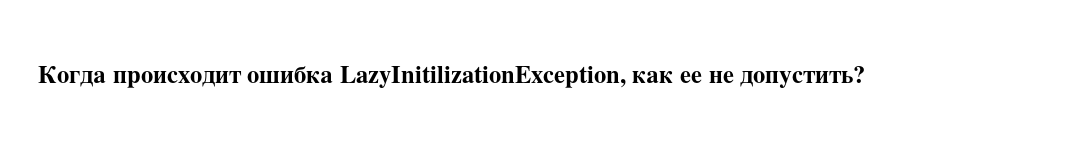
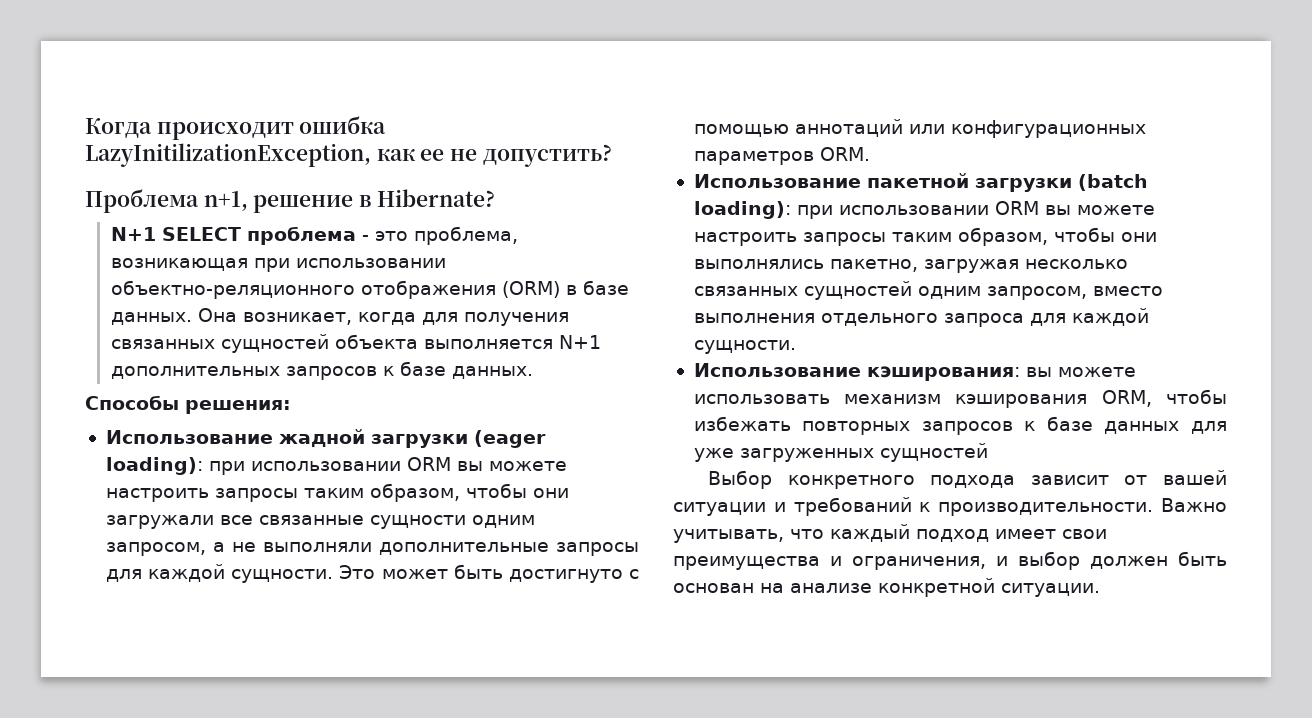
+ Проблема n+1, решение в Hibernate?
+ N+1 SELECT проблема - это проблема, возникающая при использовании объектно-реляционного отображения (ORM) в базе данных. Она возникает, когда для получения связанных сущностей объекта выполняется N+1 дополнительных запросов к базе данных.
+ Способы решения:
+ Использование жадной загрузки (eager loading): при использовании ORM вы можете настроить запросы таким образом, чтобы они загружали все связанные сущности одним запросом, а не выполняли дополнительные запросы для каждой сущности. Это может быть достигнуто с помощью аннотаций или конфигурационных параметров ORM.
+ Использование пакетной загрузки (batch loading): при использовании ORM вы можете настроить запросы таким образом, чтобы они выполнялись пакетно, загружая несколько связанных сущностей одним запросом, вместо выполнения отдельного запроса для каждой сущности.
+ Использование кэширования: вы можете использовать механизм кэширования ORM, чтобы избежать повторных запросов к базе данных для уже загруженных сущностей
+ Выбор конкретного подхода зависит от вашей ситуации и требований к производительности. Важно учитывать, что каждый подход имеет свои преимущества и ограничения, и выбор должен быть основан на анализе конкретной ситуации.

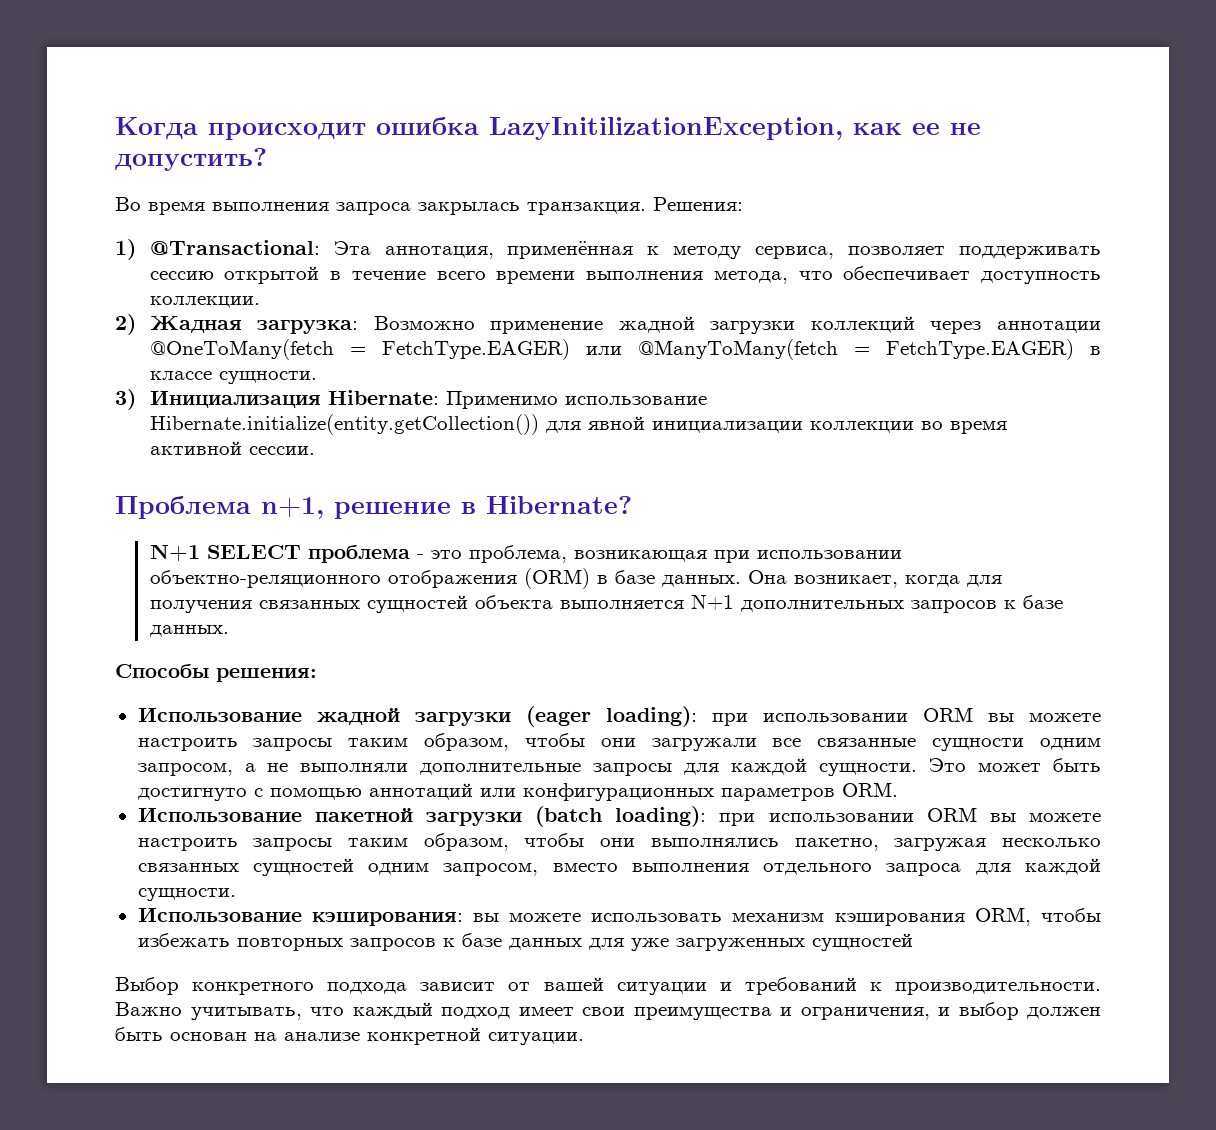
+ Во время выполнения запроса закрылась транзакция. Решения:
+ 1) @Transactional: Эта аннотация, применённая к методу сервиса, позволяет поддерживать сессию открытой в течение всего времени выполнения метода, что обеспечивает доступность коллекции.
+ 2) Жадная загрузка: Возможно применение жадной загрузки коллекций через аннотации @OneToMany(fetch = FetchType.EAGER) или @ManyToMany(fetch = FetchType.EAGER) в классе сущности.
+ 3) Инициализация Hibernate: Применимо использование Hibernate.initialize(entity.getCollection()) для явной инициализации коллекции во время активной сессии.

